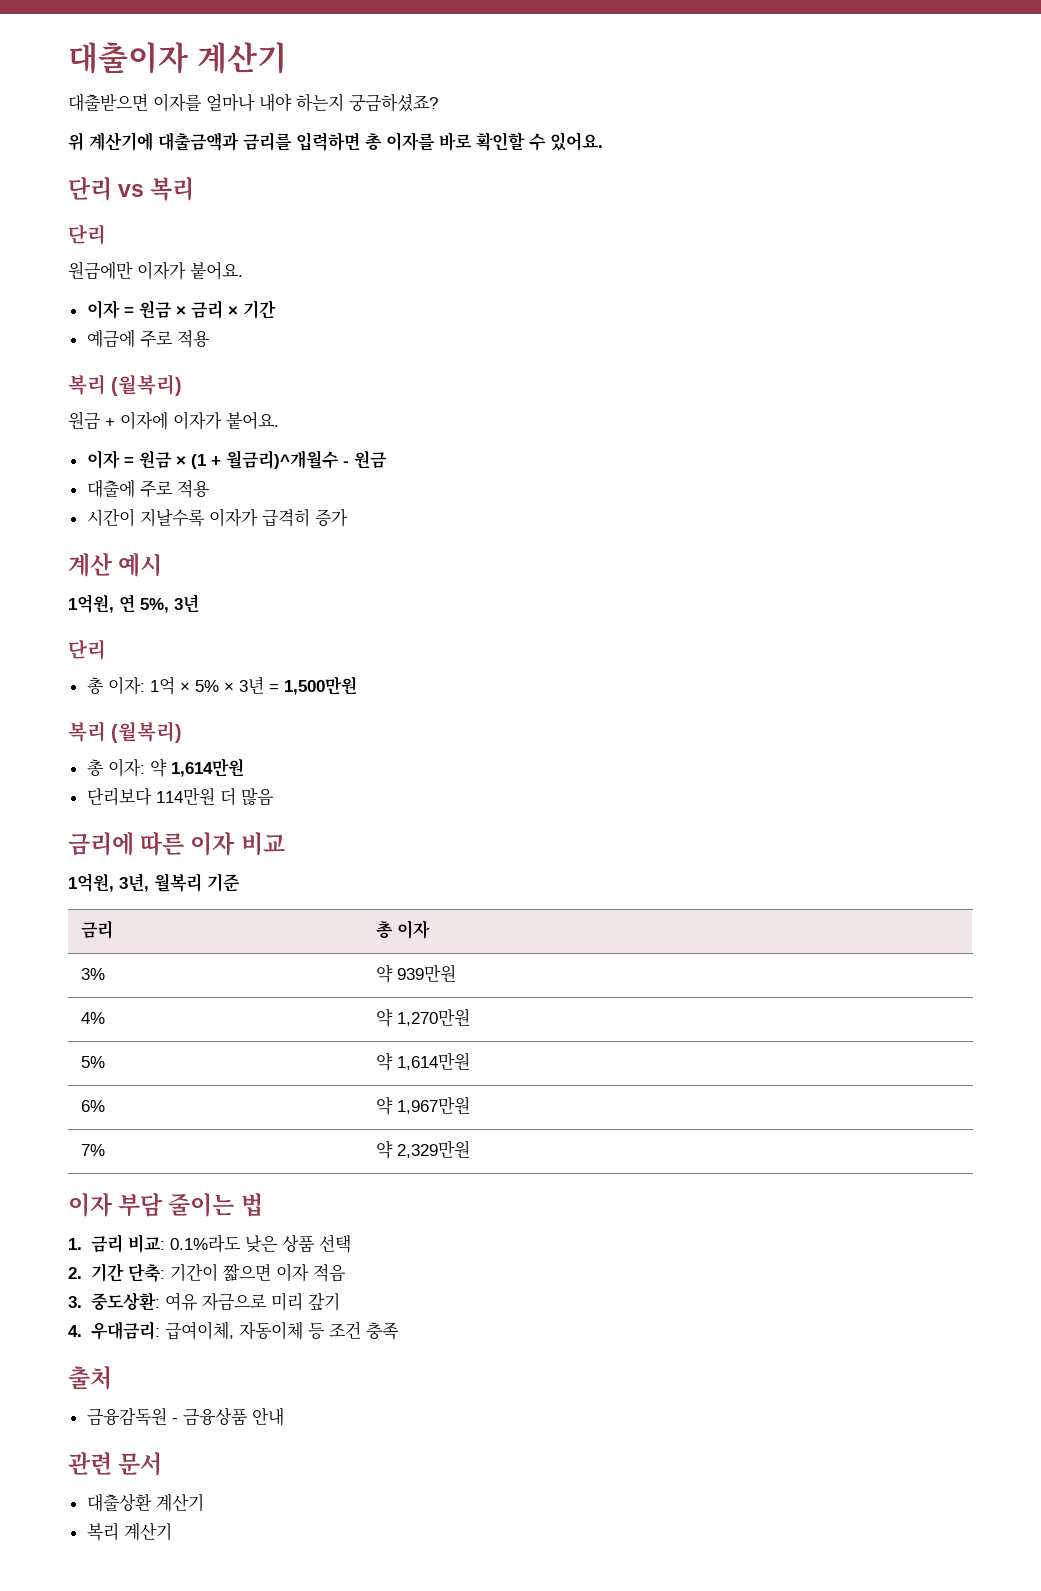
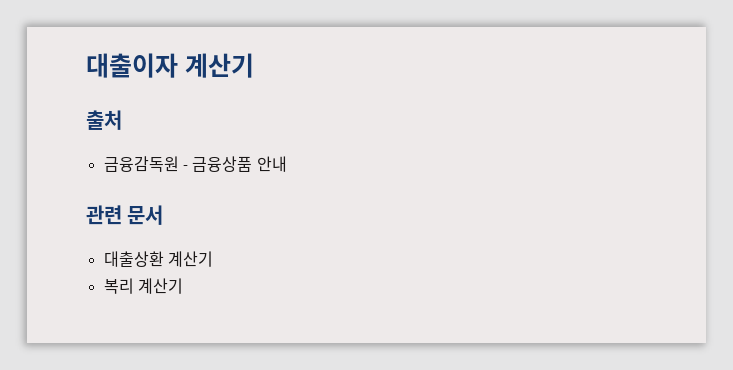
- 대출받으면 이자를 얼마나 내야 하는지 궁금하셨죠?
- 위 계산기에 대출금액과 금리를 입력하면 총 이자를 바로 확인할 수 있어요.
- 단리 vs 복리
- 단리
- 원금에만 이자가 붙어요.
- 이자 = 원금 × 금리 × 기간
- 예금에 주로 적용
- 복리 (월복리)
- 원금 + 이자에 이자가 붙어요.
- 이자 = 원금 × (1 + 월금리)^개월수 - 원금
- 대출에 주로 적용
- 시간이 지날수록 이자가 급격히 증가
- 계산 예시
- 1억원, 연 5%, 3년
- 단리
- 총 이자: 1억 × 5% × 3년 = 1,500만원
- 복리 (월복리)
- 총 이자: 약 1,614만원
- 단리보다 114만원 더 많음
- 금리에 따른 이자 비교
- 1억원, 3년, 월복리 기준
- 금리 | 총 이자
- 3% | 약 939만원
- 4% | 약 1,270만원
- 5% | 약 1,614만원
- 6% | 약 1,967만원
- 7% | 약 2,329만원
- 이자 부담 줄이는 법
- 1. 금리 비교: 0.1%라도 낮은 상품 선택
- 2. 기간 단축: 기간이 짧으면 이자 적음
- 3. 중도상환: 여유 자금으로 미리 갚기
- 4. 우대금리: 급여이체, 자동이체 등 조건 충족

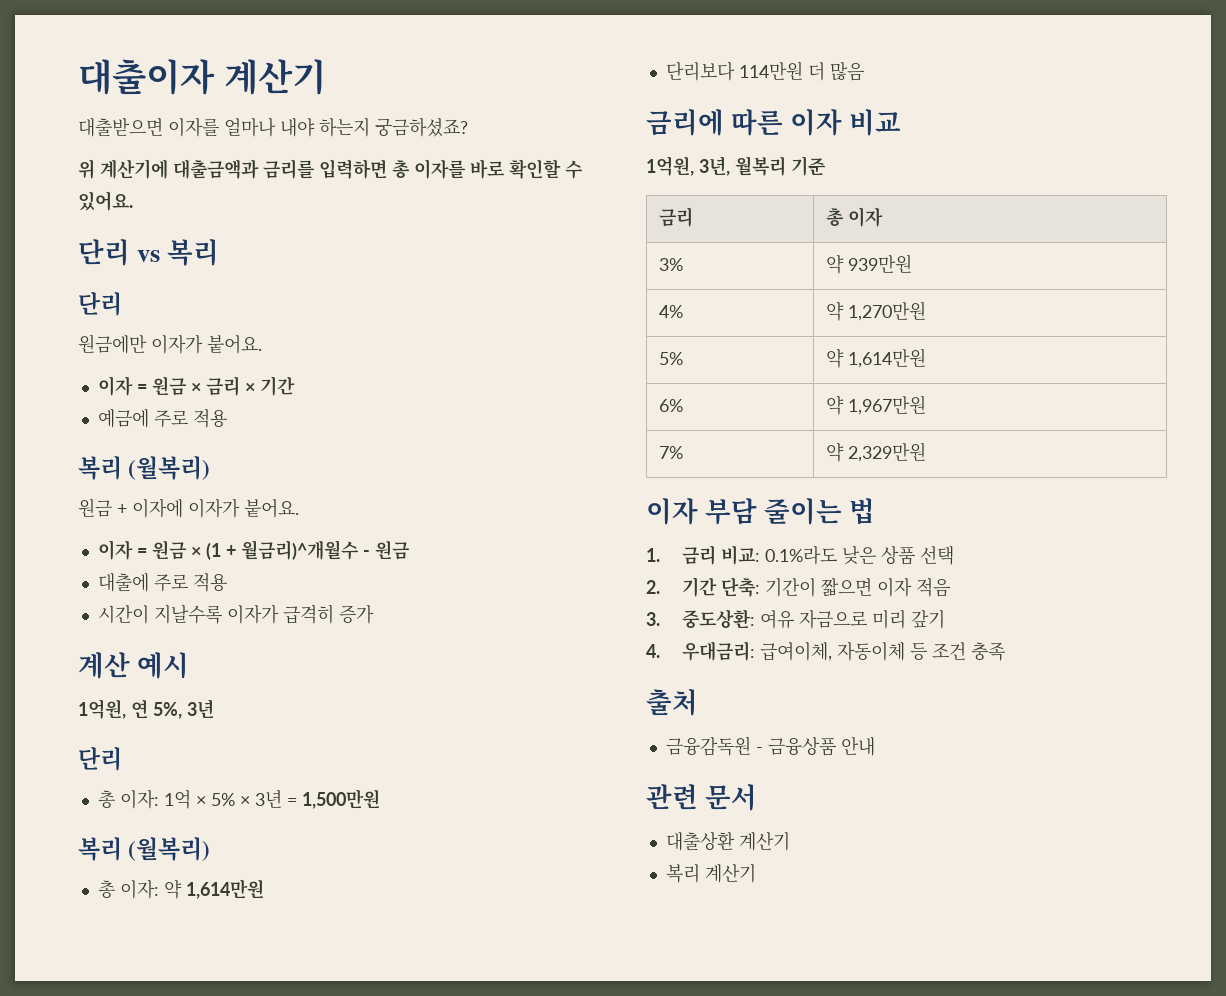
+ 대출받으면 이자를 얼마나 내야 하는지 궁금하셨죠?
+ 위 계산기에 대출금액과 금리를 입력하면 총 이자를 바로 확인할 수 있어요.
+ 단리 vs 복리
+ 단리
+ 원금에만 이자가 붙어요.
+ 이자 = 원금 × 금리 × 기간
+ 예금에 주로 적용
+ 복리 (월복리)
+ 원금 + 이자에 이자가 붙어요.
+ 이자 = 원금 × (1 + 월금리)^개월수 - 원금
+ 대출에 주로 적용
+ 시간이 지날수록 이자가 급격히 증가
+ 계산 예시
+ 1억원, 연 5%, 3년
+ 단리
+ 총 이자: 1억 × 5% × 3년 = 1,500만원
+ 복리 (월복리)
+ 총 이자: 약 1,614만원
+ 단리보다 114만원 더 많음
+ 금리에 따른 이자 비교
+ 1억원, 3년, 월복리 기준
+ 금리 | 총 이자
+ 3% | 약 939만원
+ 4% | 약 1,270만원
+ 5% | 약 1,614만원
+ 6% | 약 1,967만원
+ 7% | 약 2,329만원
+ 이자 부담 줄이는 법
+ 1. 금리 비교: 0.1%라도 낮은 상품 선택
+ 2. 기간 단축: 기간이 짧으면 이자 적음
+ 3. 중도상환: 여유 자금으로 미리 갚기
+ 4. 우대금리: 급여이체, 자동이체 등 조건 충족

